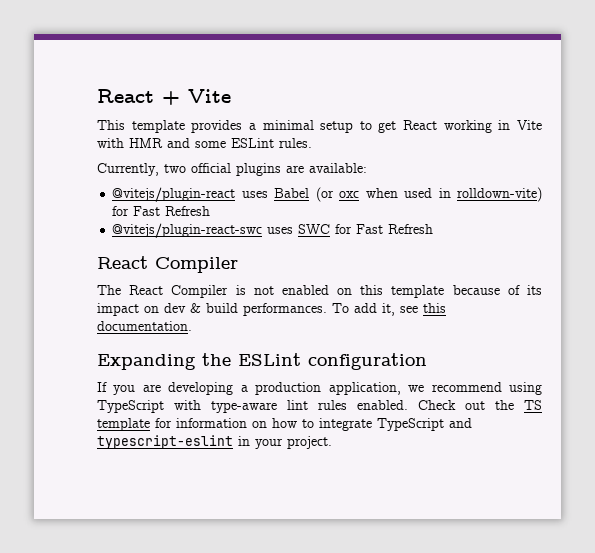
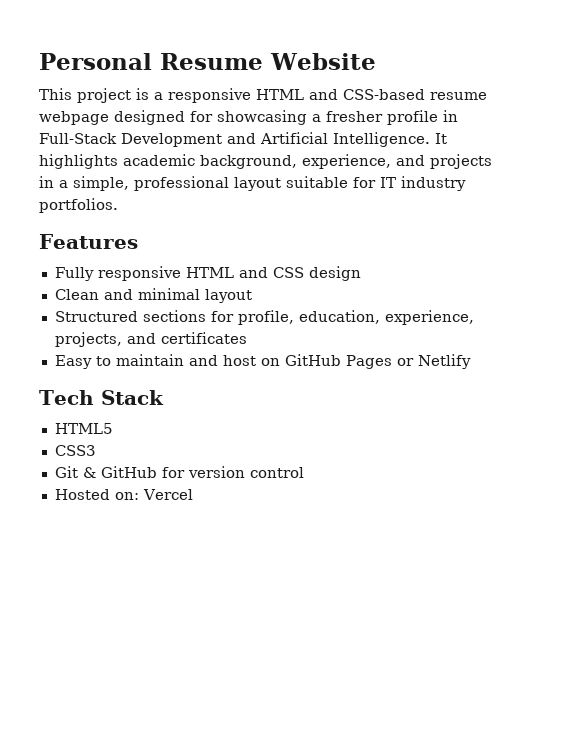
- React + Vite
- This template provides a minimal setup to get React working in Vite with HMR and some ESLint rules.
- Currently, two official plugins are available:
- @vitejs/plugin-react uses Babel (or oxc when used in rolldown-vite) for Fast Refresh
- @vitejs/plugin-react-swc uses SWC for Fast Refresh
- React Compiler
- The React Compiler is not enabled on this template because of its impact on dev & build performances. To add it, see this documentation.
- Expanding the ESLint configuration
- If you are developing a production application, we recommend using TypeScript with type-aware lint rules enabled. Check out the TS template for information on how to integrate TypeScript and typescript-eslint in your project.
+ Personal Resume Website
+ This project is a responsive HTML and CSS-based resume webpage designed for showcasing a fresher profile in Full-Stack Development and Artificial Intelligence. It highlights academic background, experience, and projects in a simple, professional layout suitable for IT industry portfolios.
+ Features
+ Fully responsive HTML and CSS design
+ Clean and minimal layout
+ Structured sections for profile, education, experience, projects, and certificates
+ Easy to maintain and host on GitHub Pages or Netlify
+ Tech Stack
+ HTML5
+ CSS3
+ Git & GitHub for version control
+ Hosted on: Vercel

